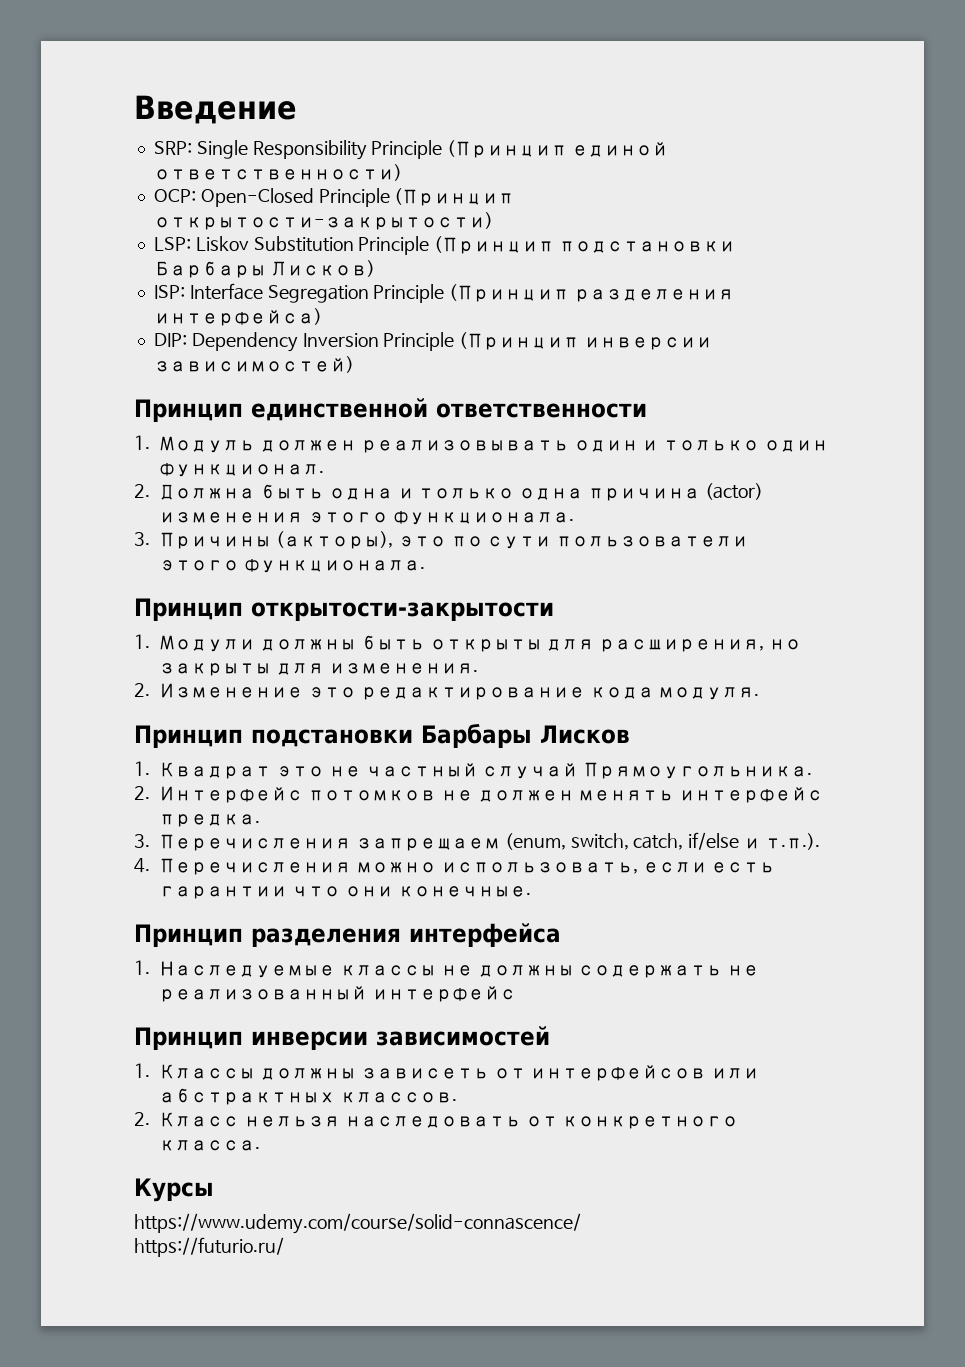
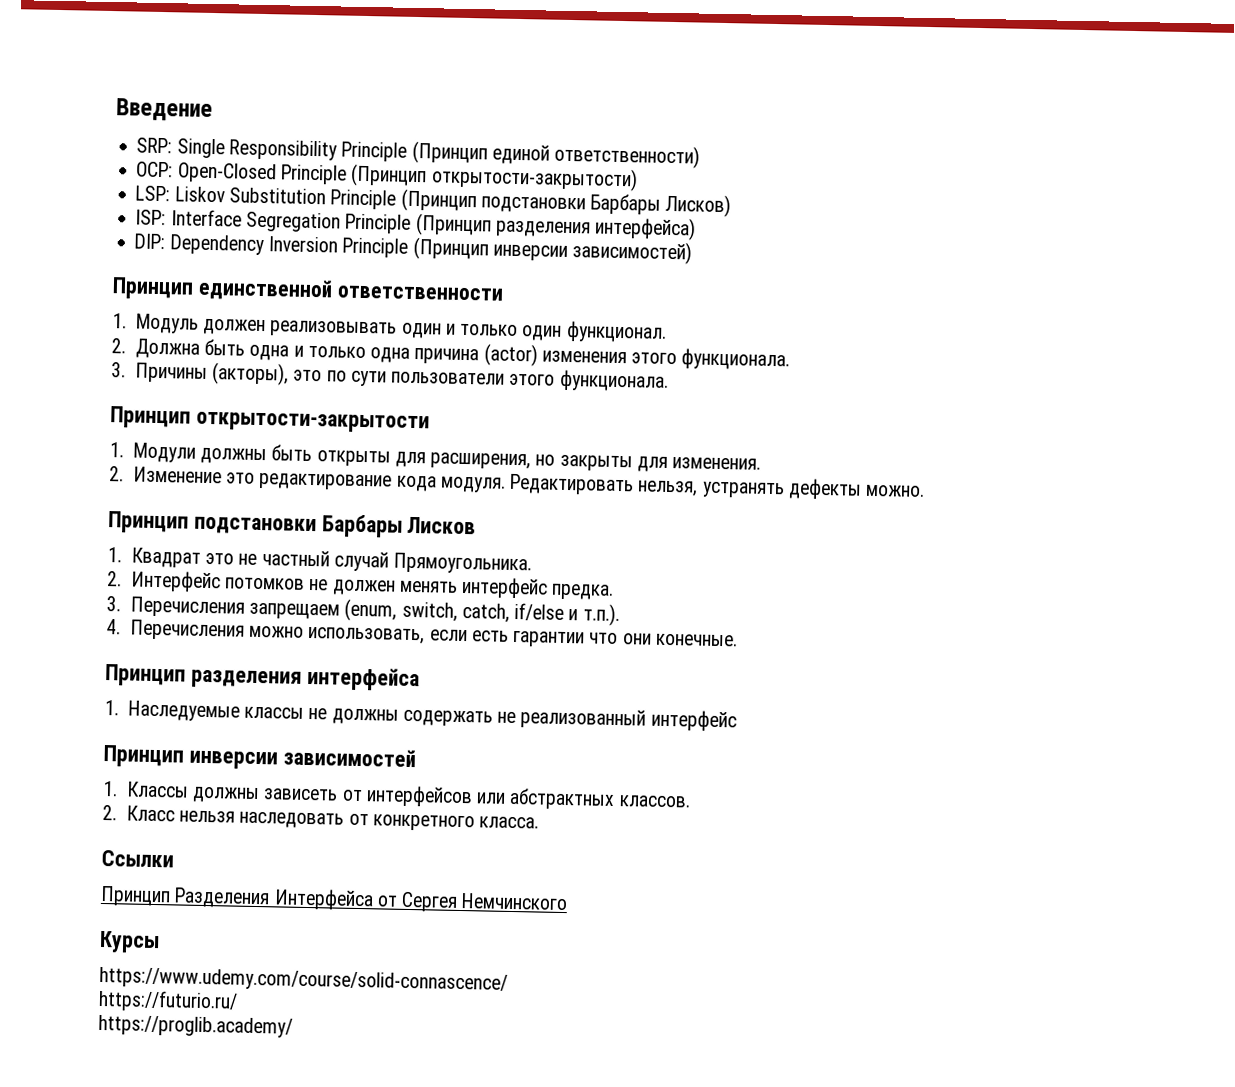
+ Редактировать нельзя, устранять дефекты можно.
+ Ссылки
+ Принцип Разделения Интерфейса от Сергея Немчинского
+ https://proglib.academy/

